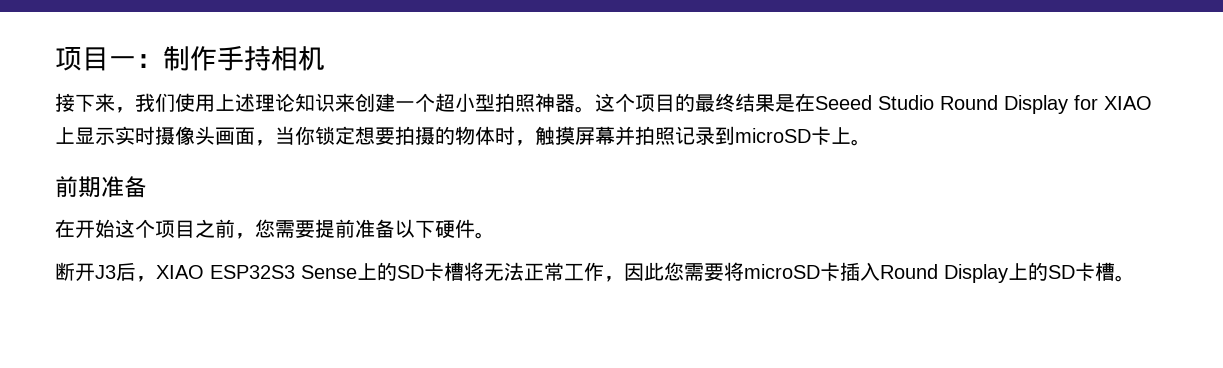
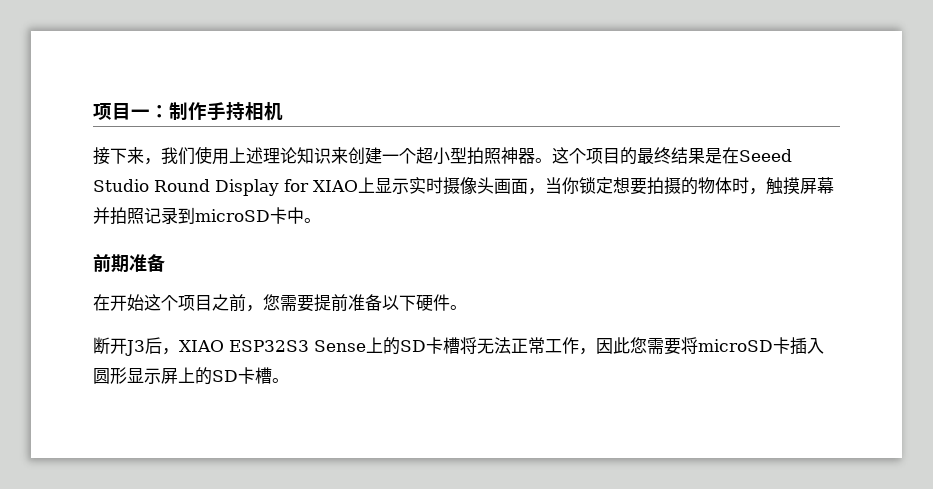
- 这个项目的最终结果是在Seeed Studio Round Display for XIAO上显示实时摄像头画面，当你锁定想要拍摄的物体时，触摸屏幕并拍照记录到microSD卡上。
+ 这个项目的最终结果是在Seeed Studio Round Display for XIAO上显示实时摄像头画面，当你锁定想要拍摄的物体时，触摸屏幕并拍照记录到microSD卡中。
- 断开J3后，XIAO ESP32S3 Sense上的SD卡槽将无法正常工作，因此您需要将microSD卡插入Round Display上的SD卡槽。
+ 断开J3后，XIAO ESP32S3 Sense上的SD卡槽将无法正常工作，因此您需要将microSD卡插入圆形显示屏上的SD卡槽。

